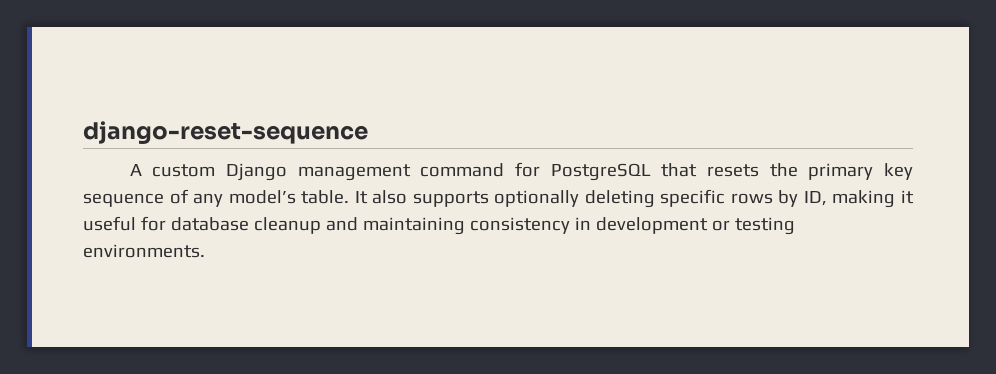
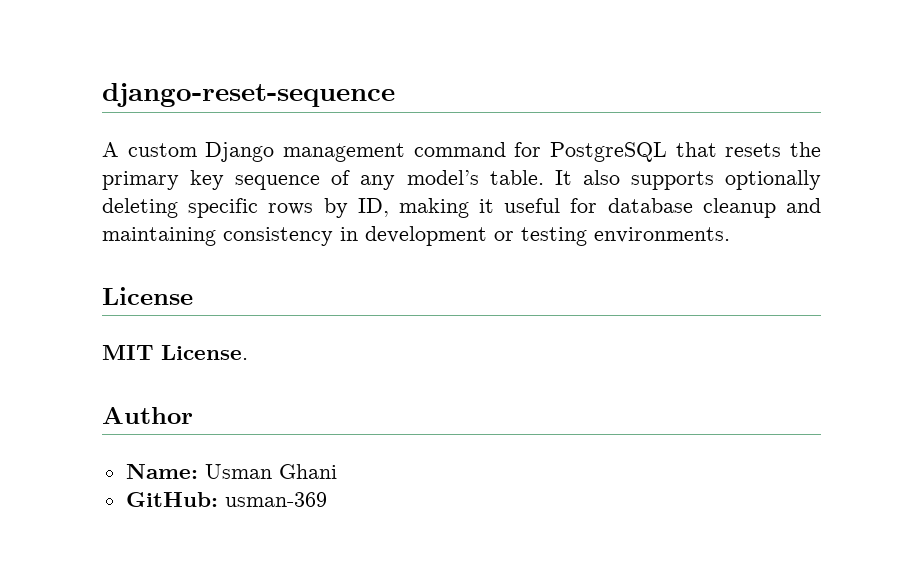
+ License
+ MIT License.
+ Author
+ Name: Usman Ghani
+ GitHub: usman-369

